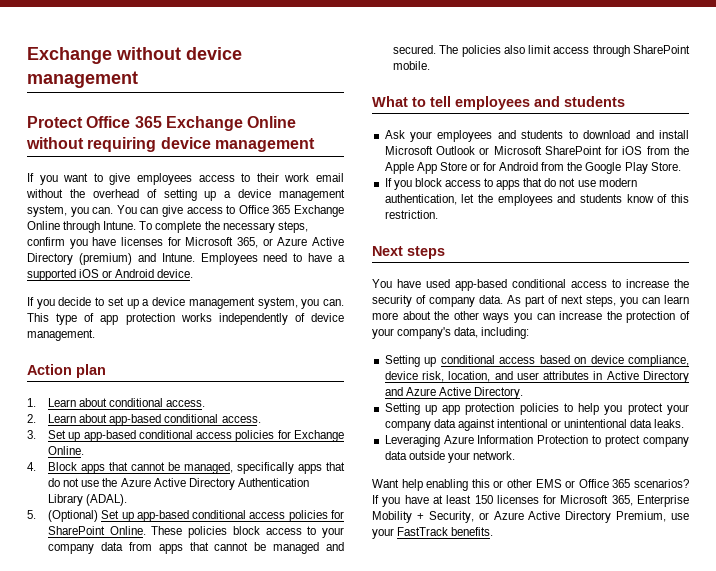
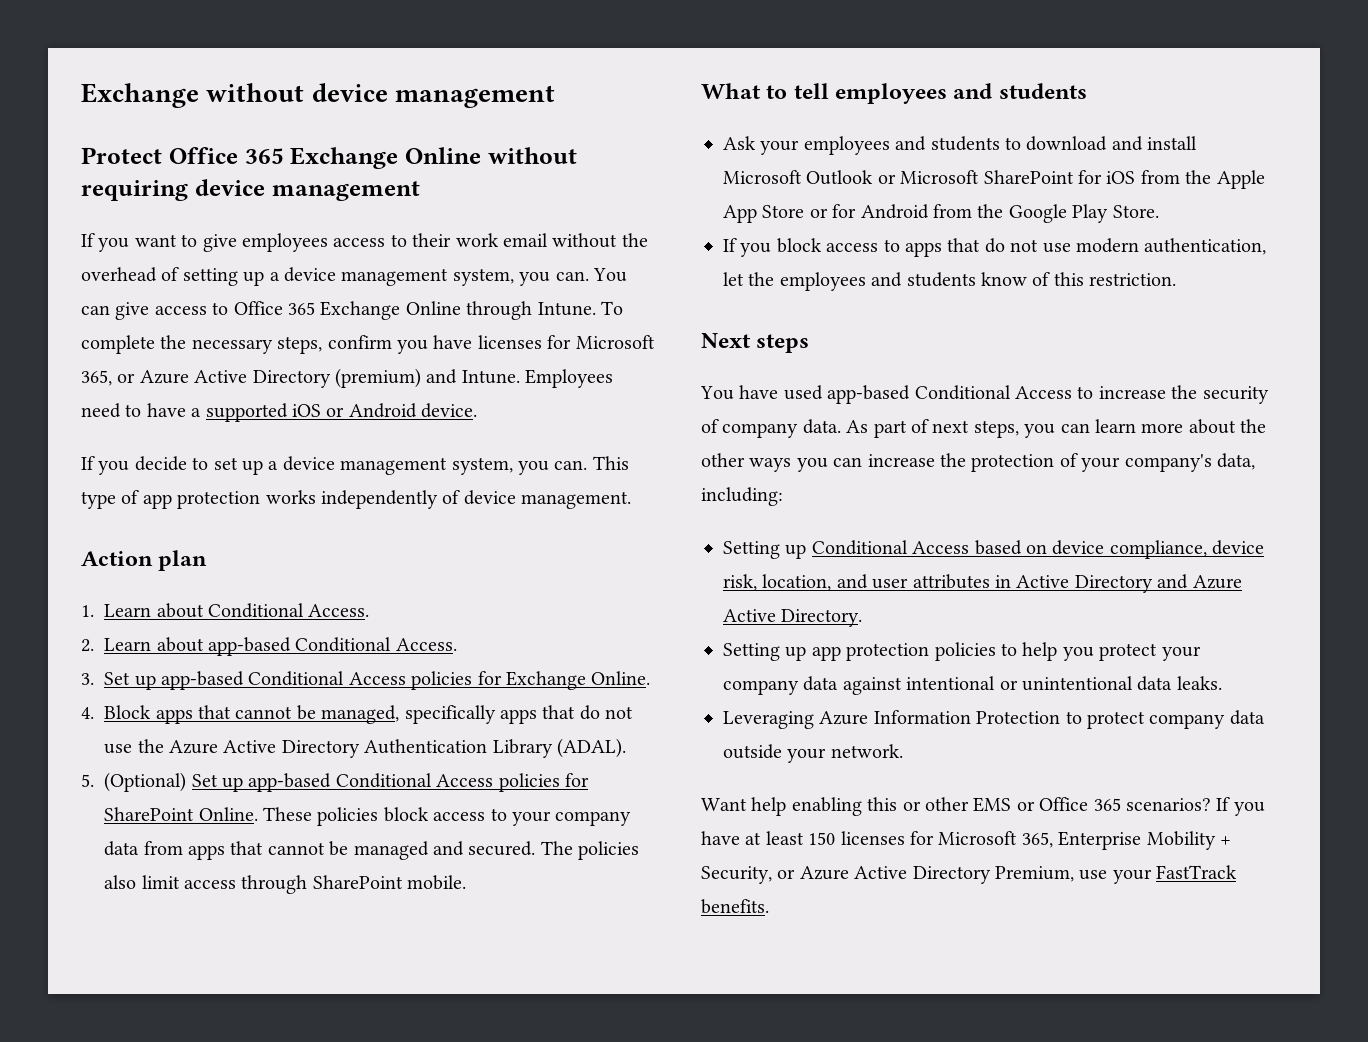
- 1. Learn about conditional access.
+ 1. Learn about Conditional Access.
- 2. Learn about app-based conditional access.
+ 2. Learn about app-based Conditional Access.
- 3. Set up app-based conditional access policies for Exchange Online.
+ 3. Set up app-based Conditional Access policies for Exchange Online.
- 5. (Optional) Set up app-based conditional access policies for SharePoint Online.
+ 5. (Optional) Set up app-based Conditional Access policies for SharePoint Online.
- You have used app-based conditional access to increase the security of company data.
+ You have used app-based Conditional Access to increase the security of company data.
- Setting up conditional access based on device compliance, device risk, location, and user attributes in Active Directory and Azure Active Directory.
+ Setting up Conditional Access based on device compliance, device risk, location, and user attributes in Active Directory and Azure Active Directory.

